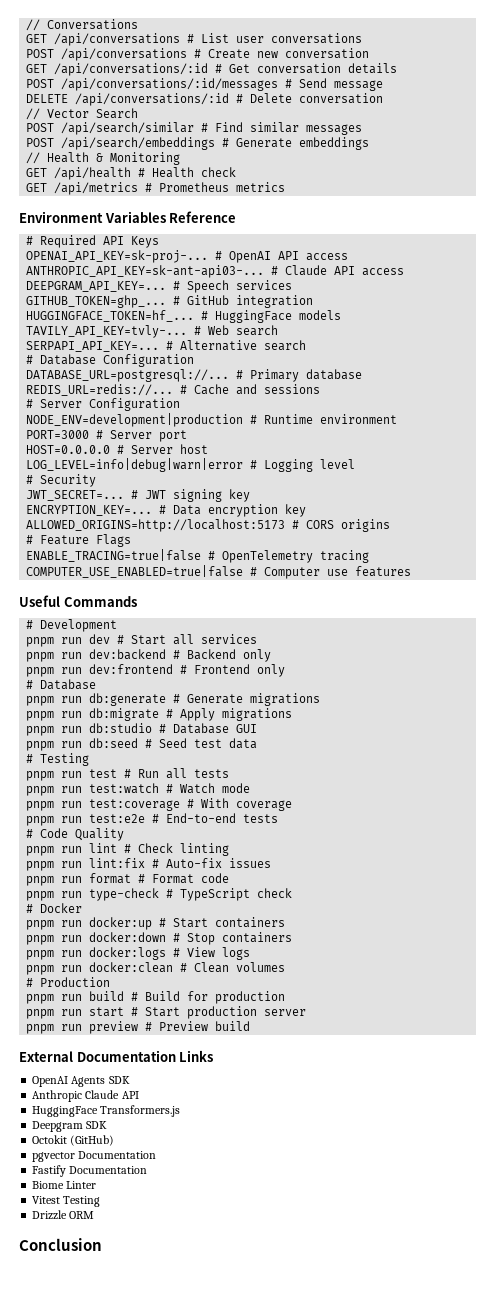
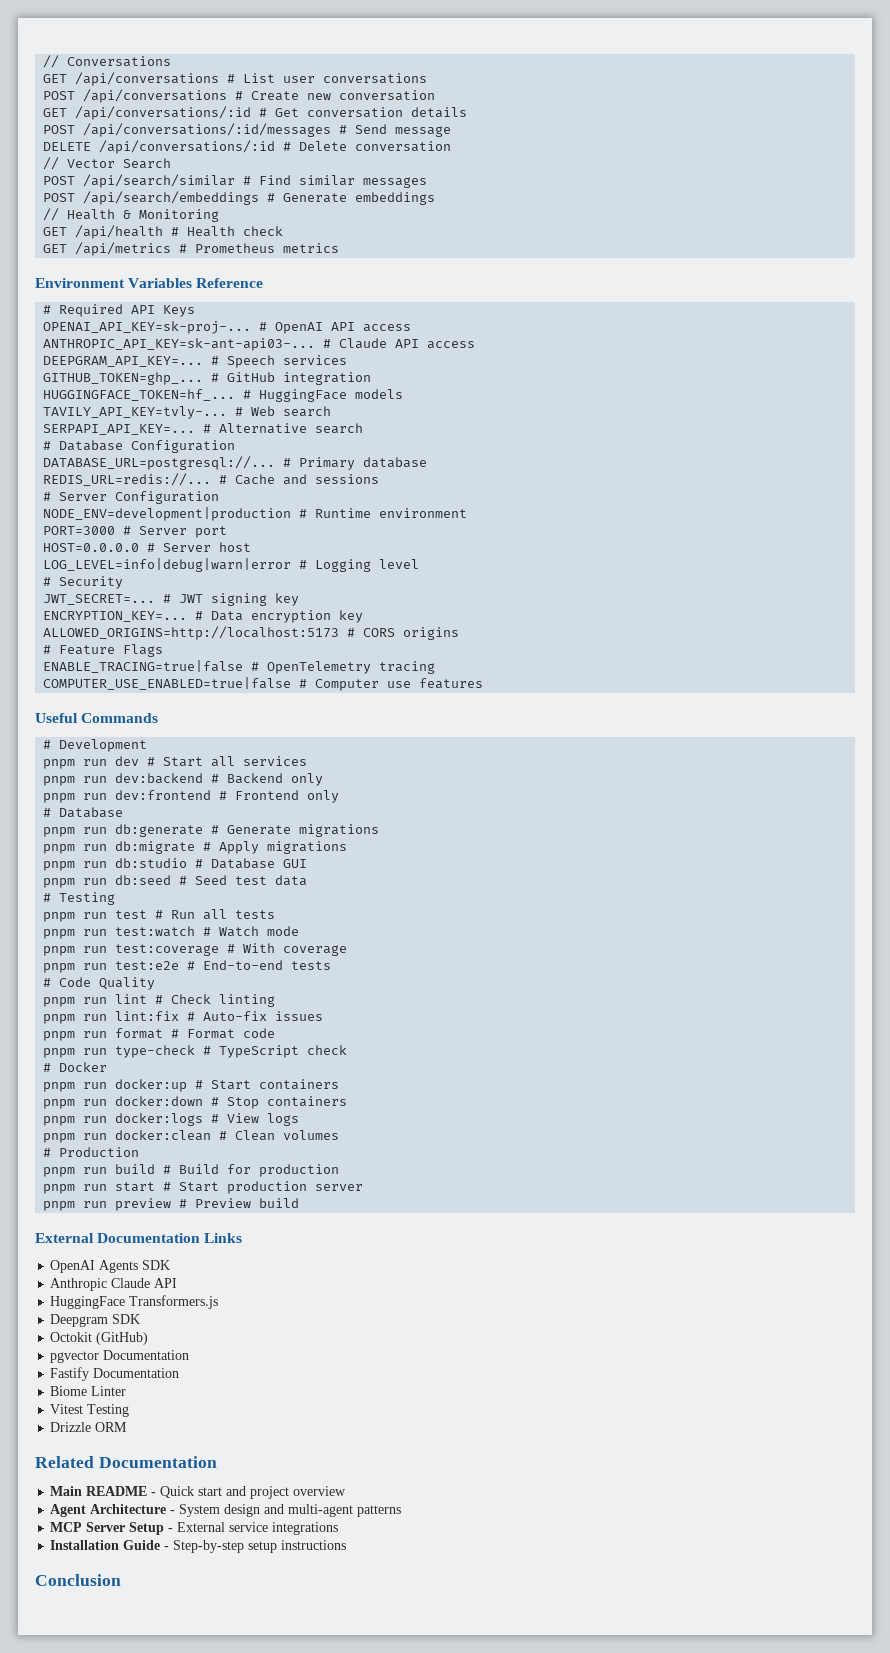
+ Related Documentation
+ Main README - Quick start and project overview
+ Agent Architecture - System design and multi-agent patterns
+ MCP Server Setup - External service integrations
+ Installation Guide - Step-by-step setup instructions

